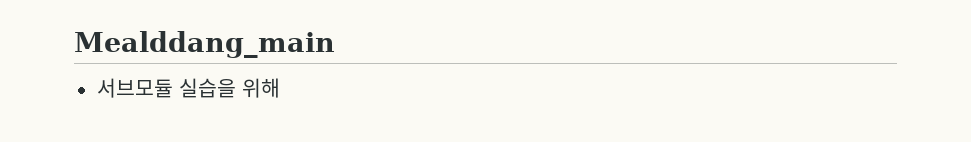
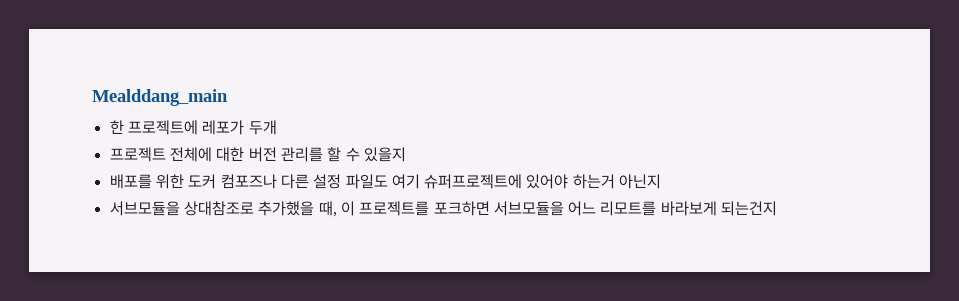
- 서브모듈 실습을 위해
+ 한 프로젝트에 레포가 두개
+ 프로젝트 전체에 대한 버전 관리를 할 수 있을지
+ 배포를 위한 도커 컴포즈나 다른 설정 파일도 여기 슈퍼프로젝트에 있어야 하는거 아닌지
+ 서브모듈을 상대참조로 추가했을 때, 이 프로젝트를 포크하면 서브모듈을 어느 리모트를 바라보게 되는건지

